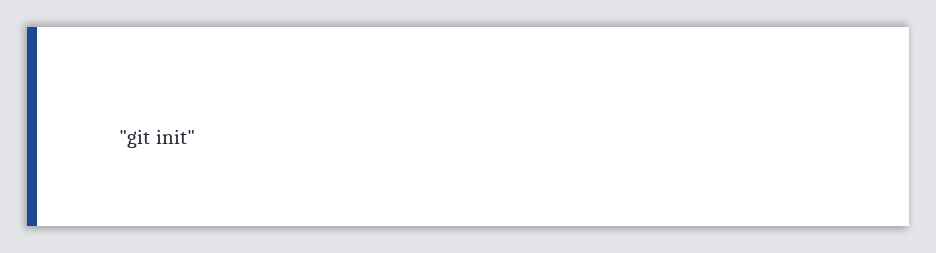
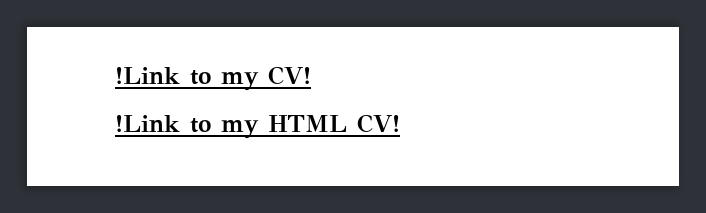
- "git init"
+ !Link to my CV!
+ !Link to my HTML CV!

